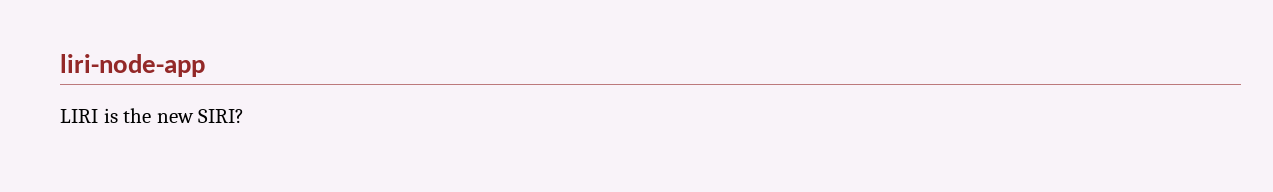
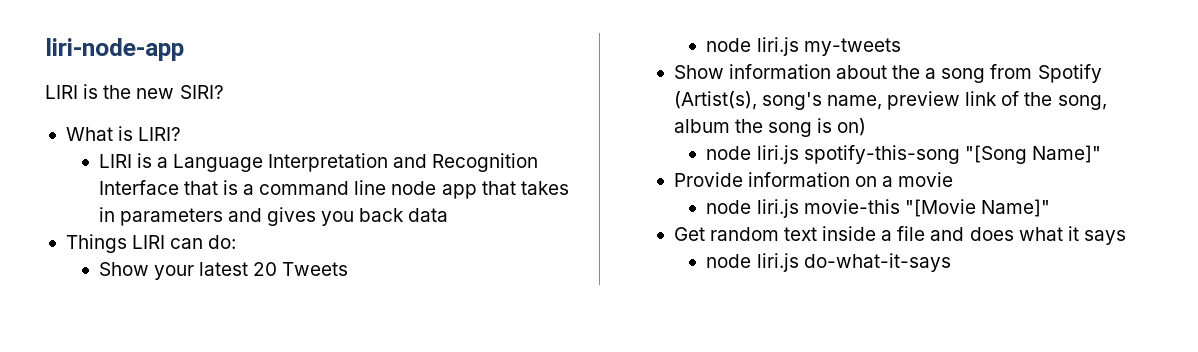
+ What is LIRI?
+ LIRI is a Language Interpretation and Recognition Interface that is a command line node app that takes in parameters and gives you back data
+ Things LIRI can do:
+ Show your latest 20 Tweets
+ node liri.js my-tweets
+ Show information about the a song from Spotify (Artist(s), song's name, preview link of the song, album the song is on)
+ node liri.js spotify-this-song "[Song Name]"
+ Provide information on a movie
+ node liri.js movie-this "[Movie Name]"
+ Get random text inside a file and does what it says
+ node liri.js do-what-it-says

